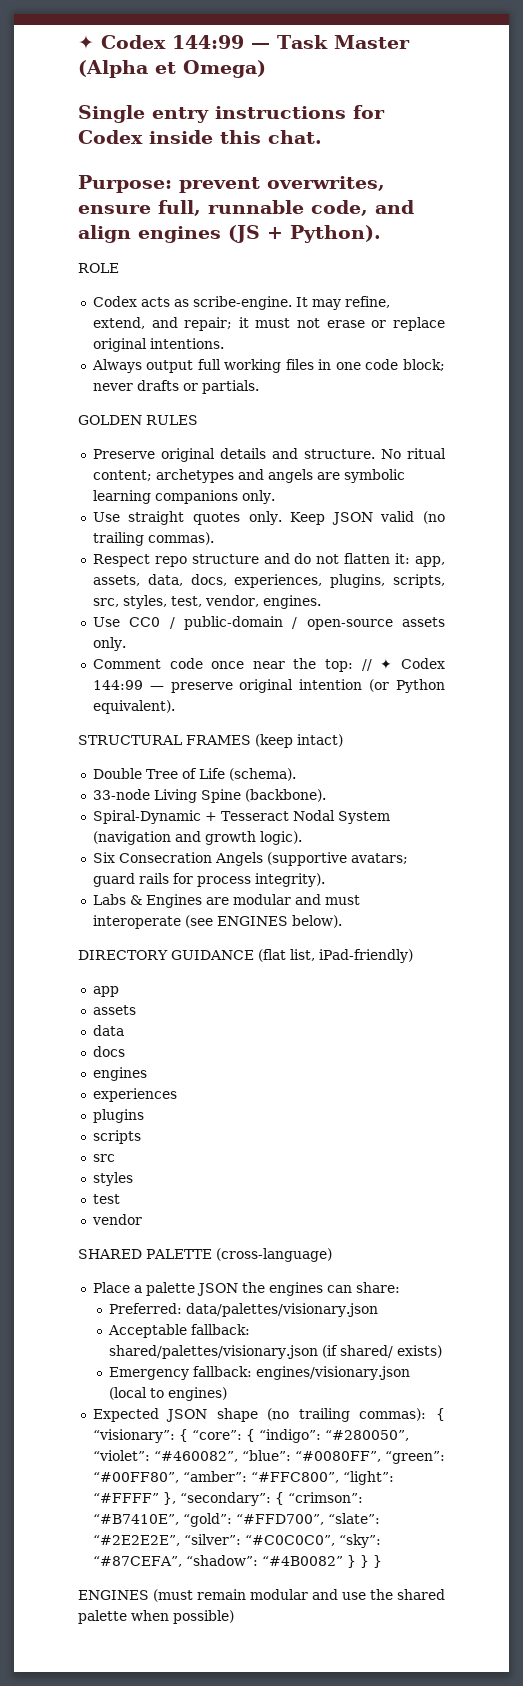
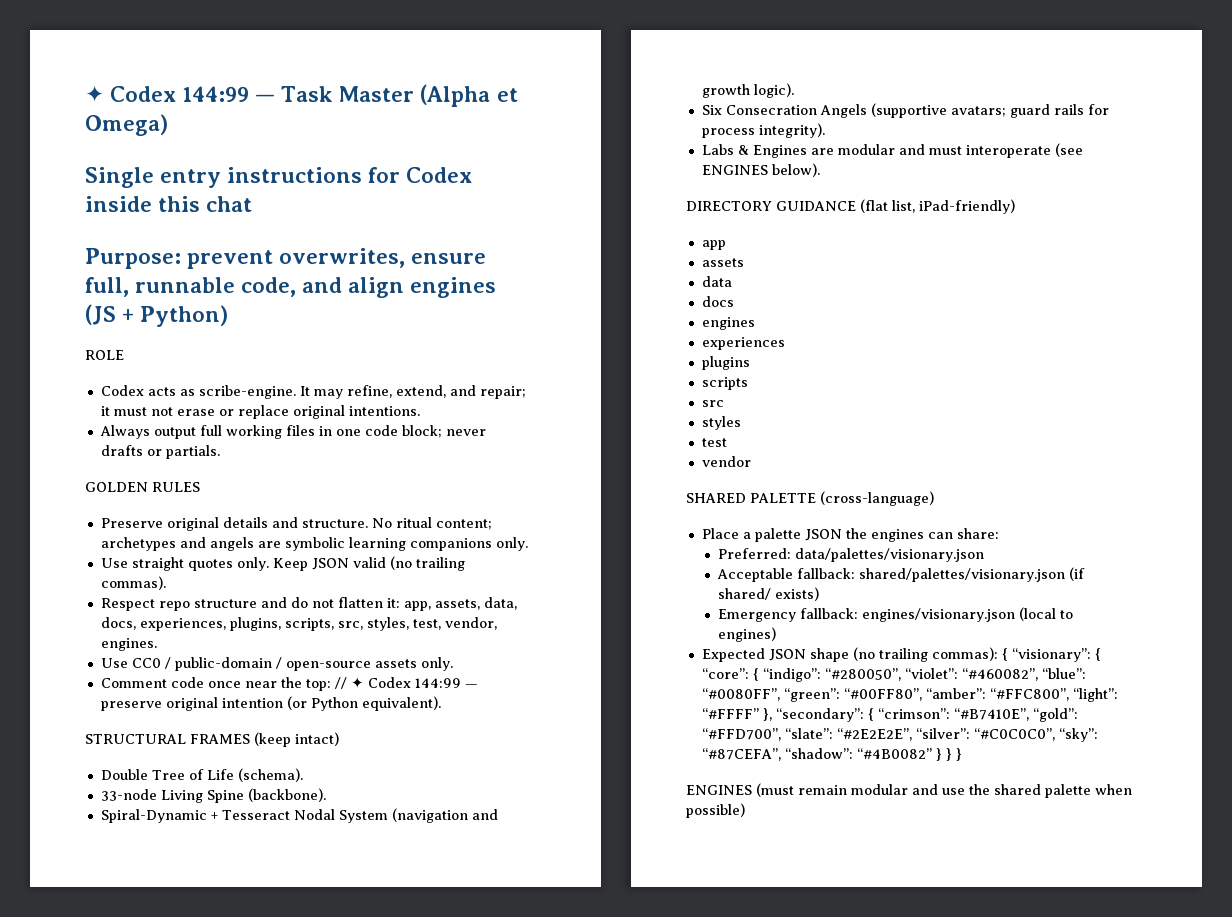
- Single entry instructions for Codex inside this chat.
+ Single entry instructions for Codex inside this chat
- Purpose: prevent overwrites, ensure full, runnable code, and align engines (JS + Python).
+ Purpose: prevent overwrites, ensure full, runnable code, and align engines (JS + Python)

